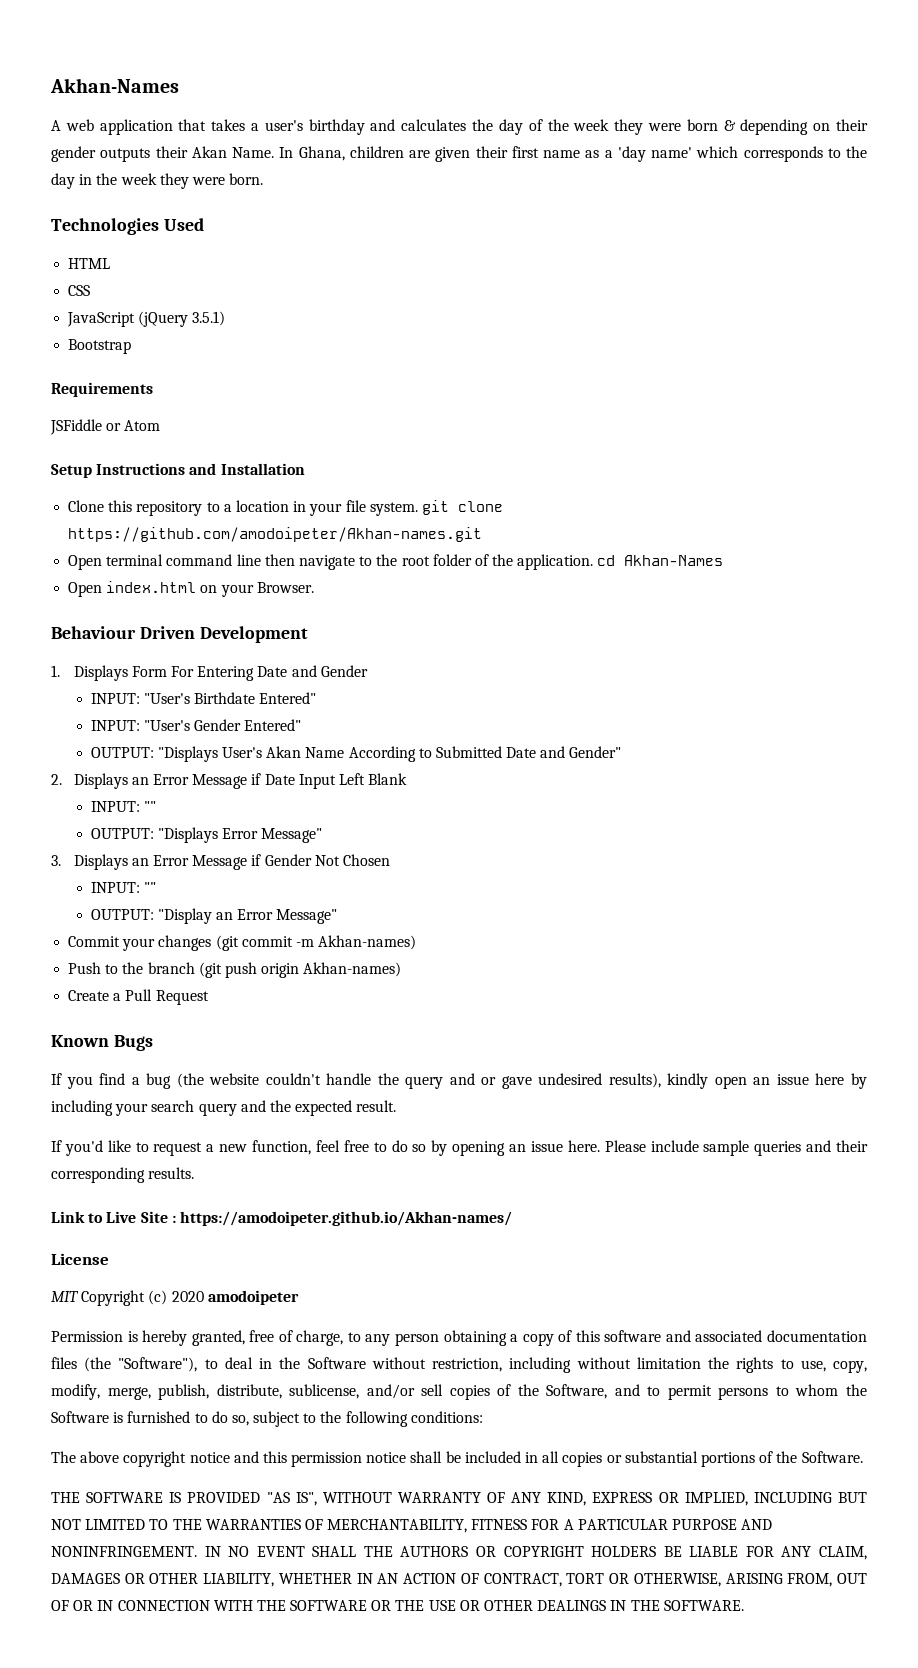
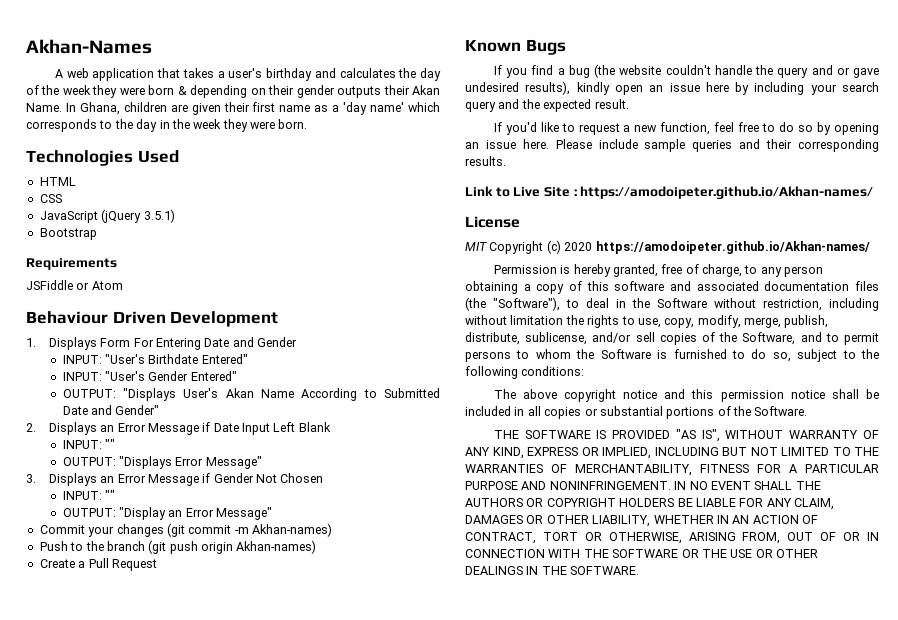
- Setup Instructions and Installation
- Clone this repository to a location in your file system. git clone https://github.com/amodoipeter/Akhan-names.git
- Open terminal command line then navigate to the root folder of the application. cd Akhan-Names
- Open index.html on your Browser.
- MIT Copyright (c) 2020 amodoipeter
+ MIT Copyright (c) 2020 https://amodoipeter.github.io/Akhan-names/

